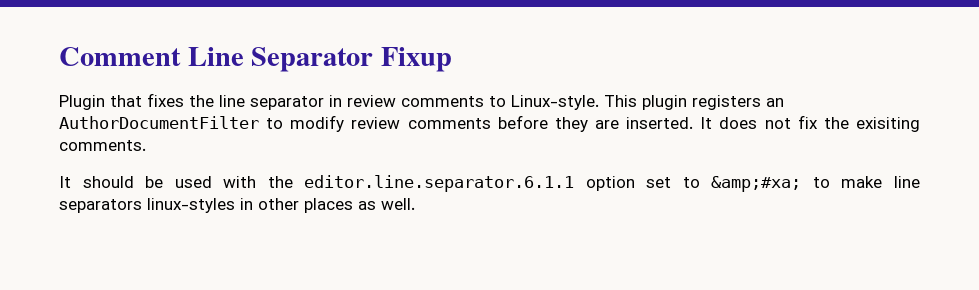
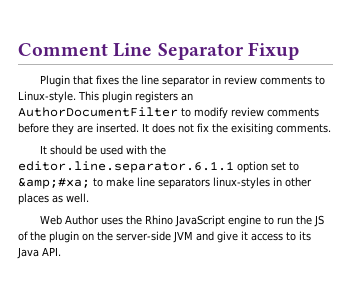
+ Web Author uses the Rhino JavaScript engine to run the JS of the plugin on the server-side JVM and give it access to its Java API.

